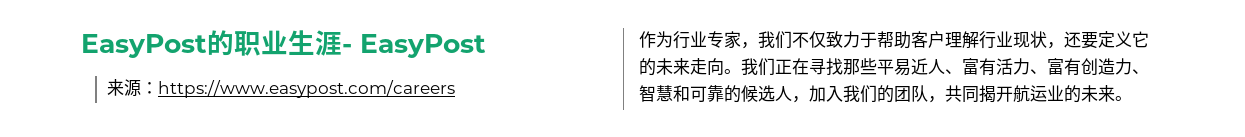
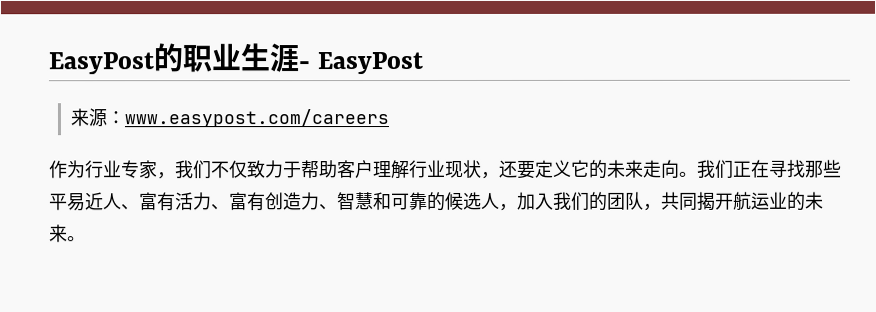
- 来源：https://www.easypost.com/careers
+ 来源：www.easypost.com/careers

